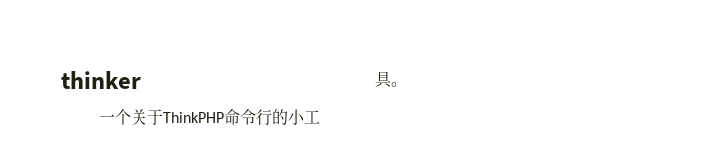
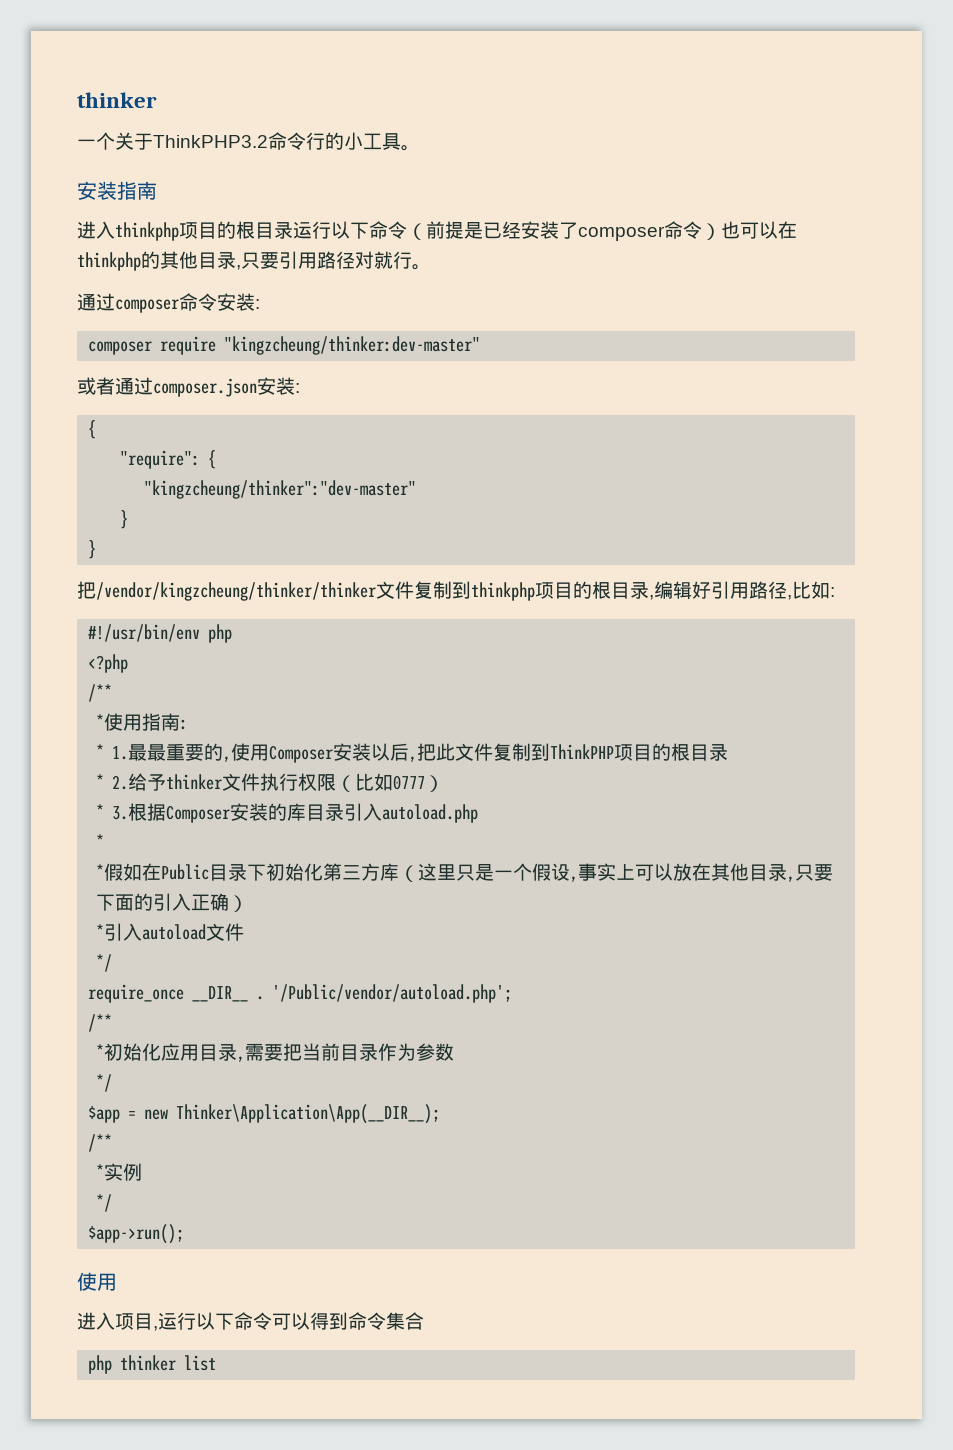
- 一个关于ThinkPHP命令行的小工具。
+ 一个关于ThinkPHP3.2命令行的小工具。
+ 安装指南
+ 进入thinkphp项目的根目录运行以下命令（前提是已经安装了composer命令）也可以在thinkphp的其他目录,只要引用路径对就行。
+ 通过composer命令安装:
+ composer require "kingzcheung/thinker:dev-master"
+ 或者通过composer.json安装:
+ {
+ "require": {
+ "kingzcheung/thinker":"dev-master"
+ }
+ }
+ 把/vendor/kingzcheung/thinker/thinker文件复制到thinkphp项目的根目录,编辑好引用路径,比如:
+ #!/usr/bin/env php
+ <?php
+ /**
+ *使用指南:
+ * 1.最最重要的,使用Composer安装以后,把此文件复制到ThinkPHP项目的根目录
+ * 2.给予thinker文件执行权限（比如0777）
+ * 3.根据Composer安装的库目录引入autoload.php
+ *
+ *假如在Public目录下初始化第三方库（这里只是一个假设,事实上可以放在其他目录,只要下面的引入正确）
+ *引入autoload文件
+ */
+ require_once __DIR__ . '/Public/vendor/autoload.php';
+ /**
+ *初始化应用目录,需要把当前目录作为参数
+ */
+ $app = new Thinker\Application\App(__DIR__);
+ /**
+ *实例
+ */
+ $app->run();
+ 使用
+ 进入项目,运行以下命令可以得到命令集合
+ php thinker list

